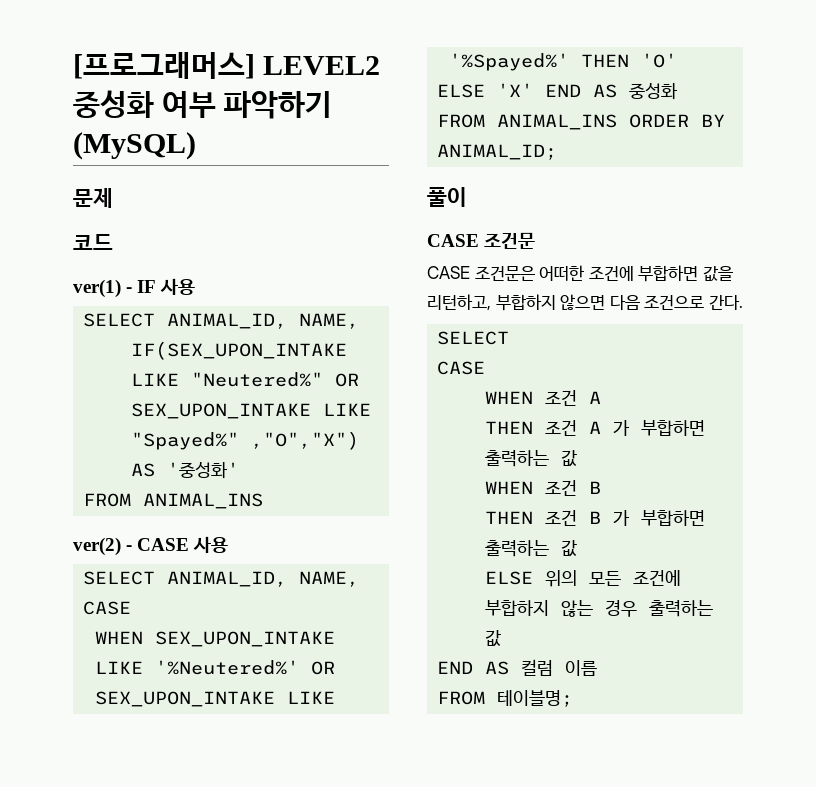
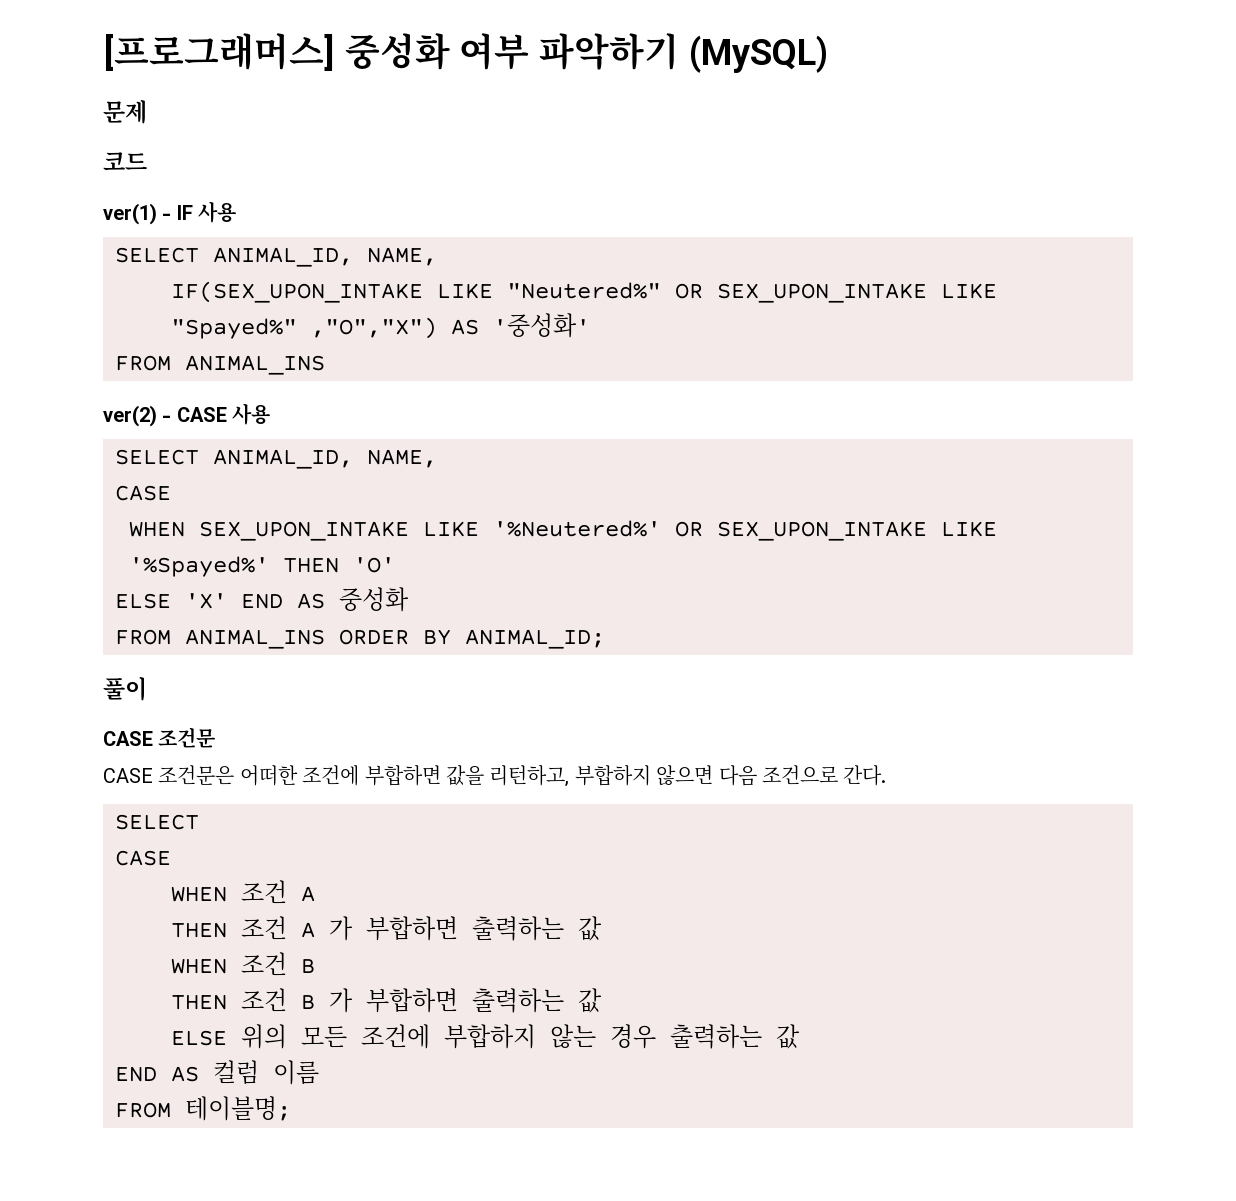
- [프로그래머스] LEVEL2 중성화 여부 파악하기 (MySQL)
+ [프로그래머스] 중성화 여부 파악하기 (MySQL)

